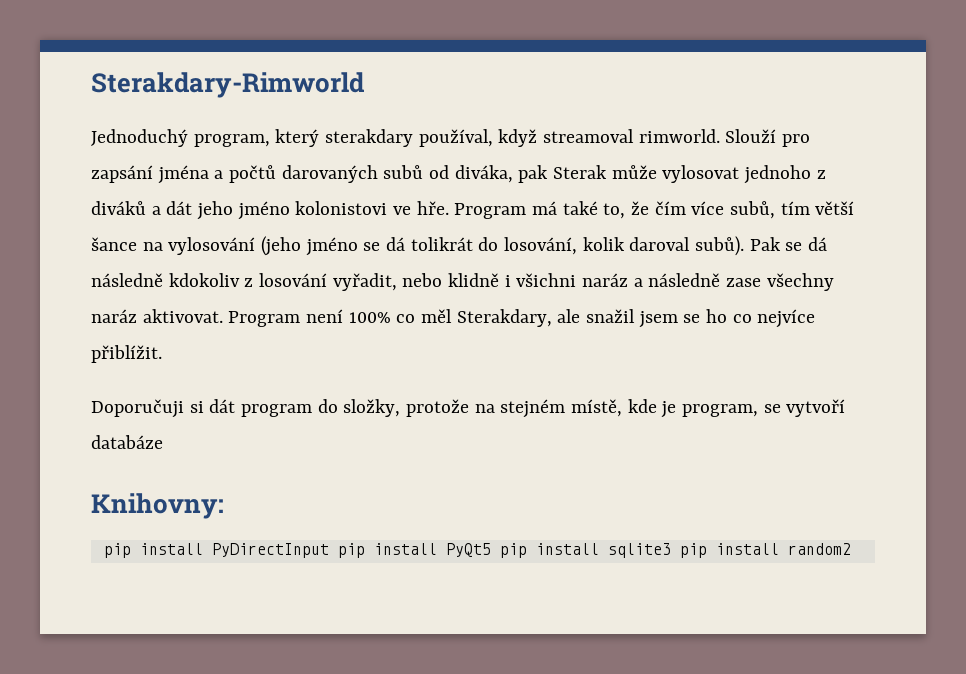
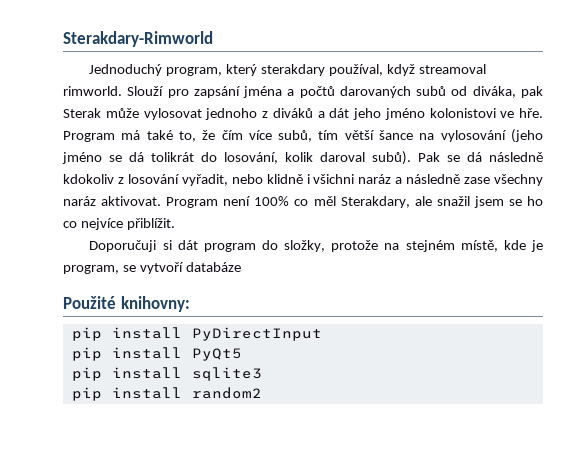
- Knihovny:
+ Použité knihovny:
- pip install PyDirectInput pip install PyQt5 pip install sqlite3 pip install random2
+ pip install PyDirectInput
+ pip install PyQt5
+ pip install sqlite3
+ pip install random2

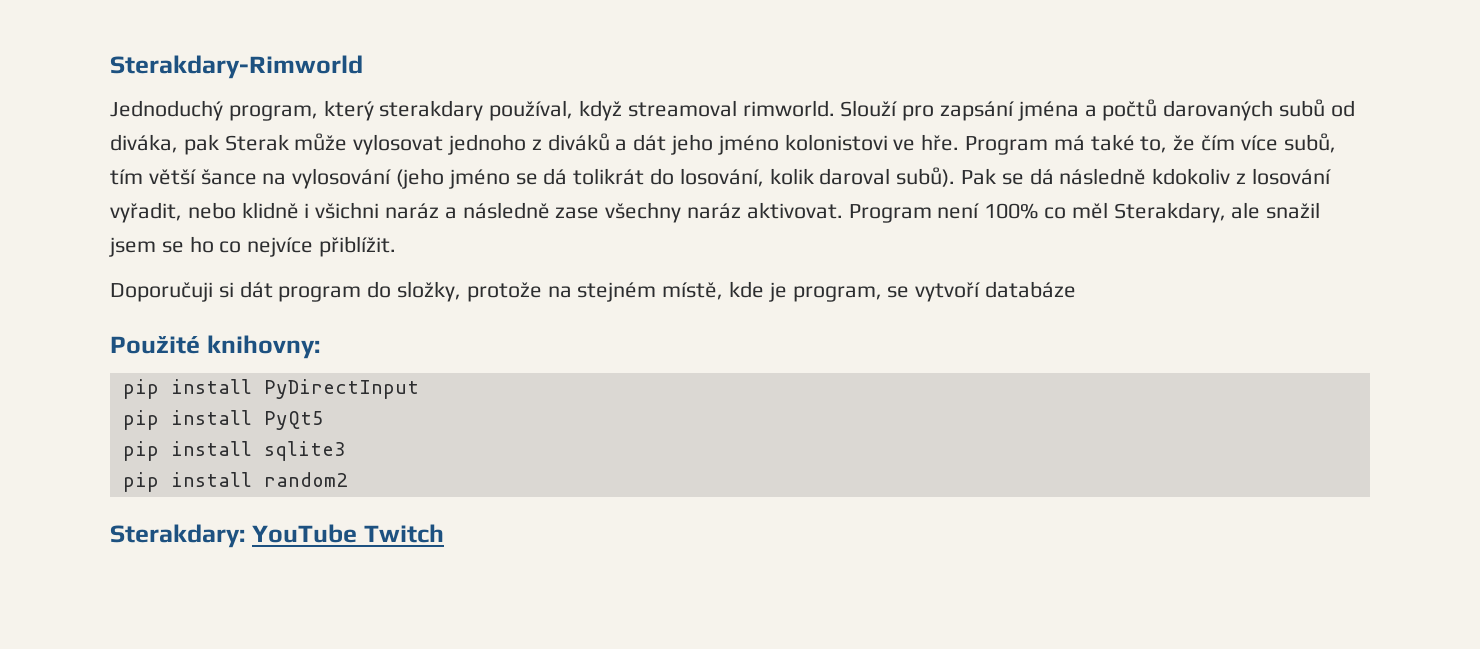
+ Sterakdary: YouTube Twitch

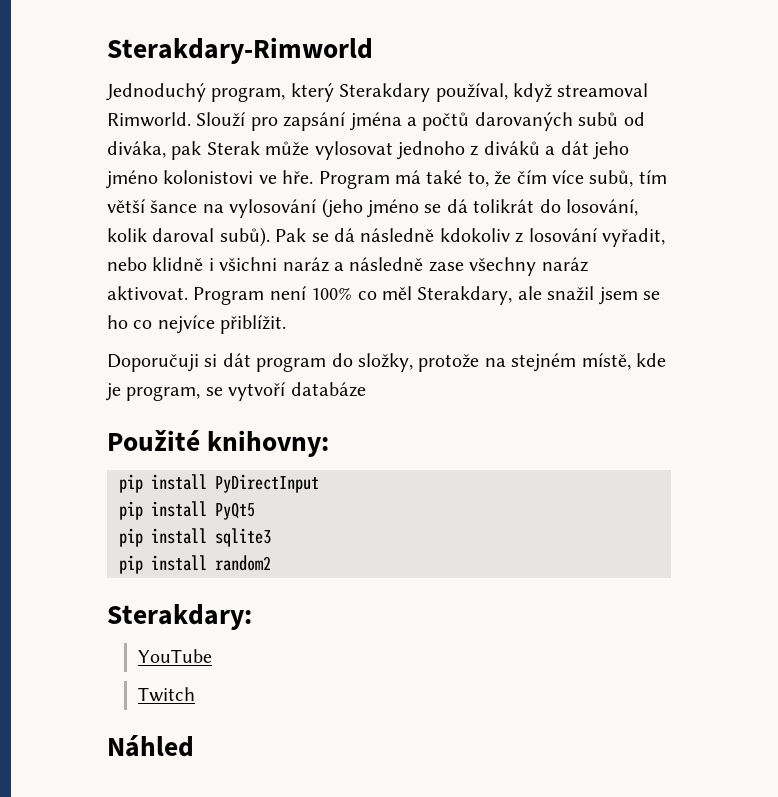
- Jednoduchý program, který sterakdary používal, když streamoval rimworld.
+ Jednoduchý program, který Sterakdary používal, když streamoval Rimworld.
- Sterakdary: YouTube Twitch
+ Sterakdary:
+ YouTube
+ Twitch
+ Náhled

